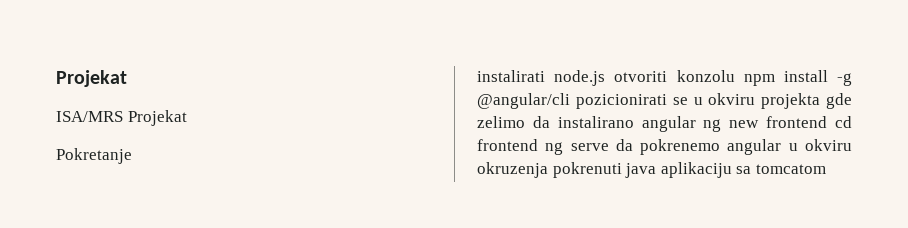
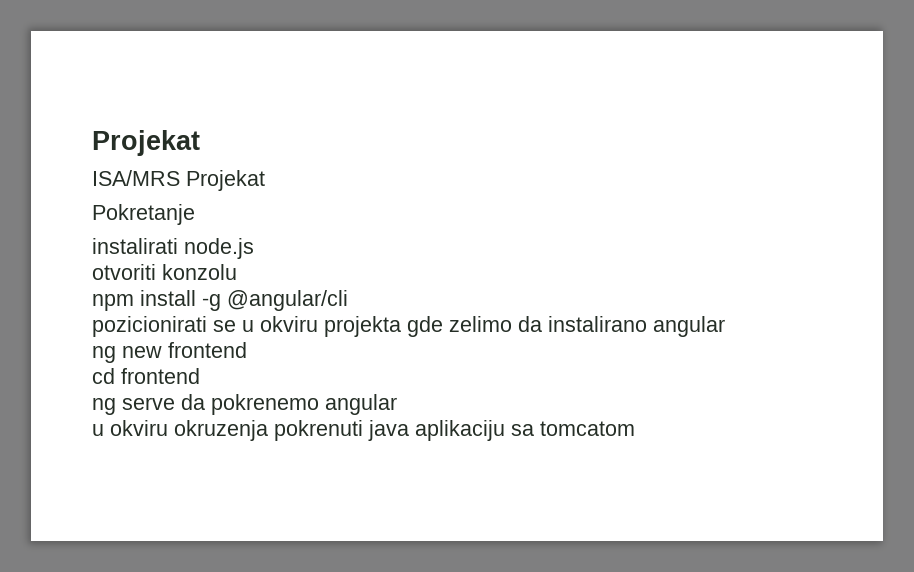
- instalirati node.js otvoriti konzolu npm install -g @angular/cli pozicionirati se u okviru projekta gde zelimo da instalirano angular ng new frontend cd frontend ng serve da pokrenemo angular u okviru okruzenja pokrenuti java aplikaciju sa tomcatom
+ instalirati node.js
+ otvoriti konzolu
+ npm install -g @angular/cli
+ pozicionirati se u okviru projekta gde zelimo da instalirano angular
+ ng new frontend
+ cd frontend
+ ng serve da pokrenemo angular
+ u okviru okruzenja pokrenuti java aplikaciju sa tomcatom

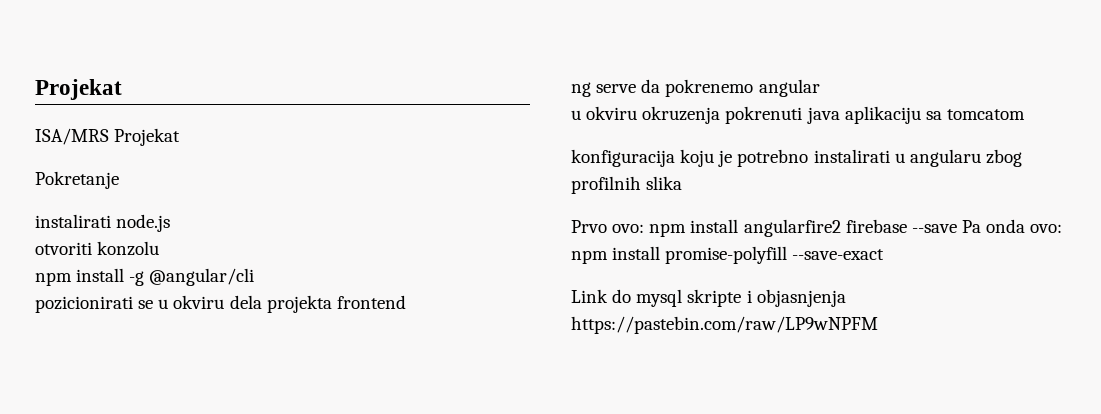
- pozicionirati se u okviru projekta gde zelimo da instalirano angular
- ng new frontend
- cd frontend
+ pozicionirati se u okviru dela projekta frontend
+ konfiguracija koju je potrebno instalirati u angularu zbog profilnih slika
+ Prvo ovo: npm install angularfire2 firebase --save Pa onda ovo: npm install promise-polyfill --save-exact
+ Link do mysql skripte i objasnjenja https://pastebin.com/raw/LP9wNPFM

